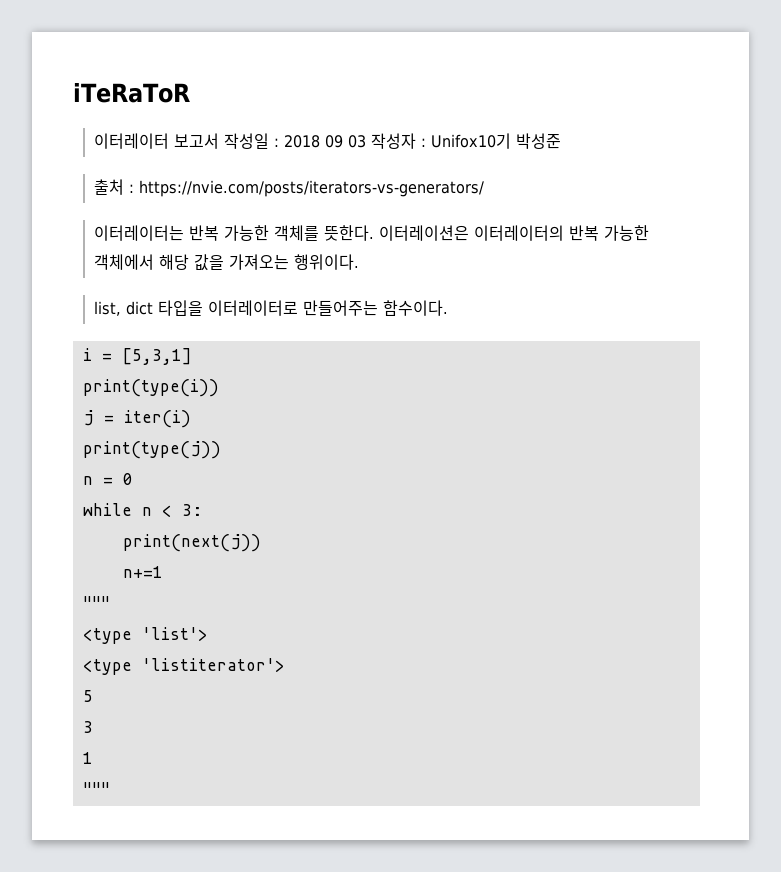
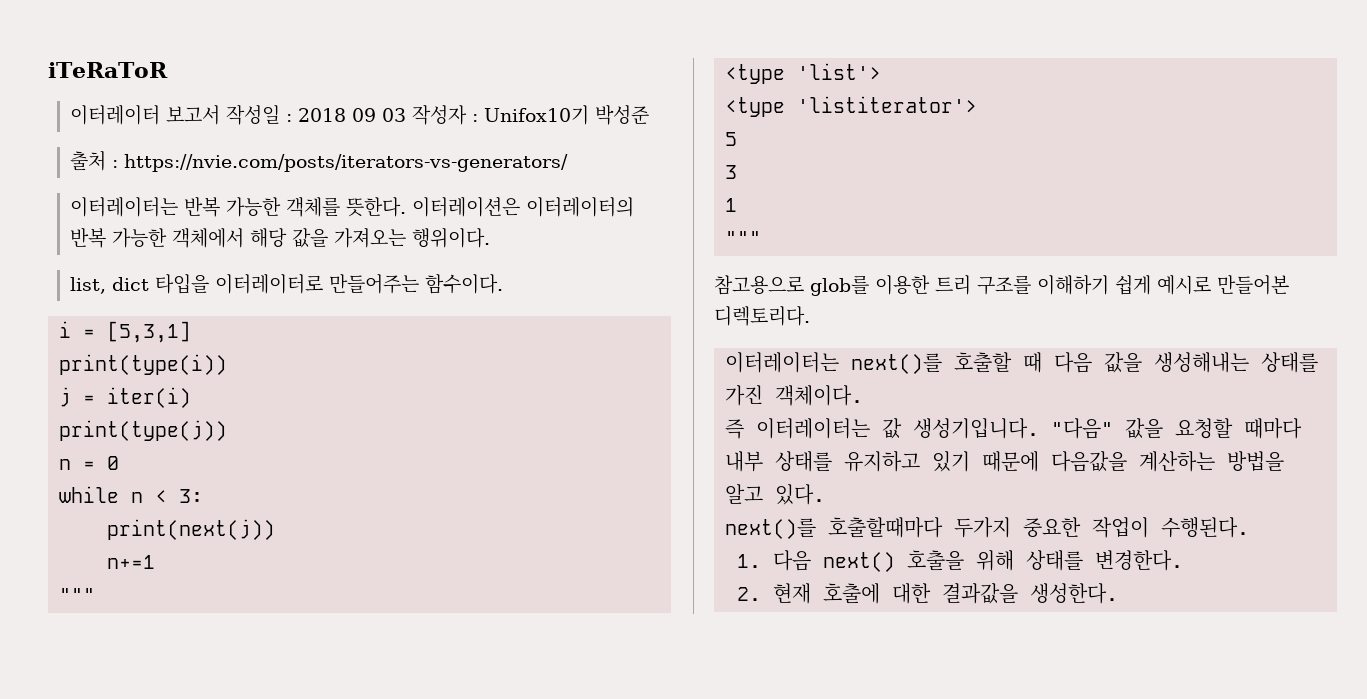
+ 참고용으로 glob를 이용한 트리 구조를 이해하기 쉽게 예시로 만들어본 디렉토리다.
+ 이터레이터는 next()를 호출할 때 다음 값을 생성해내는 상태를 가진 객체이다.
+ 즉 이터레이터는 값 생성기입니다. "다음" 값을 요청할 때마다 내부 상태를 유지하고 있기 때문에 다음값을 계산하는 방법을 알고 있다.
+ next()를 호출할때마다 두가지 중요한 작업이 수행된다.
+ 1. 다음 next() 호출을 위해 상태를 변경한다.
+ 2. 현재 호출에 대한 결과값을 생성한다.

